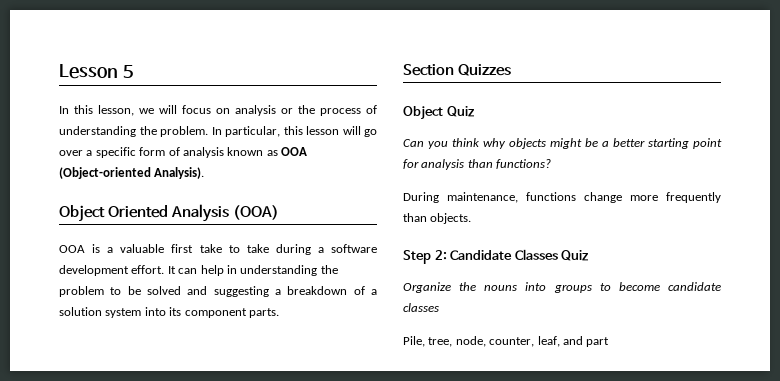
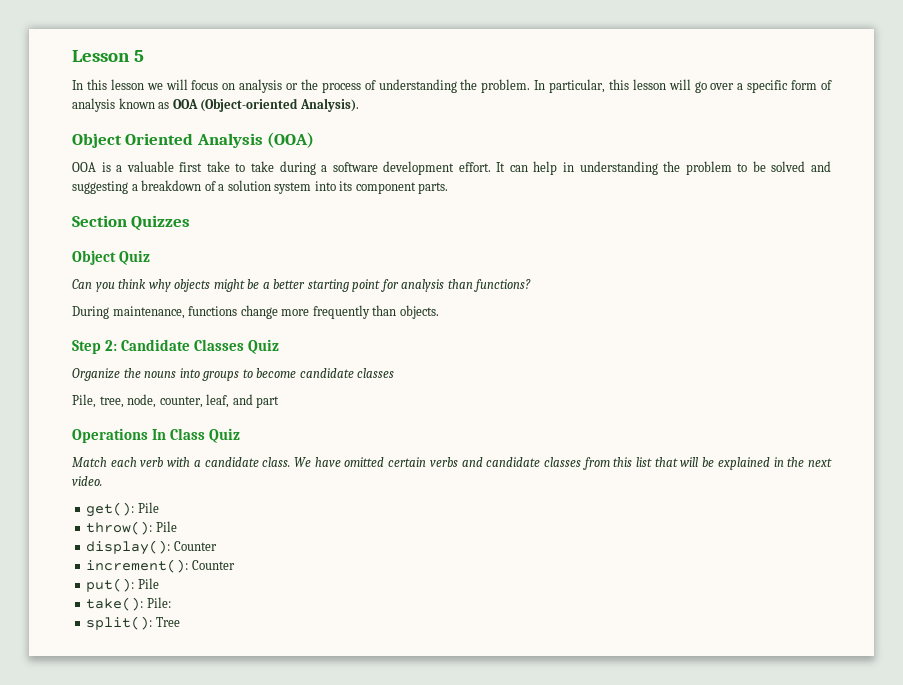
- In this lesson, we will focus on analysis or the process of understanding the problem.
+ In this lesson we will focus on analysis or the process of understanding the problem.
+ Operations In Class Quiz
+ Match each verb with a candidate class. We have omitted certain verbs and candidate classes from this list that will be explained in the next video.
+ get(): Pile
+ throw(): Pile
+ display(): Counter
+ increment(): Counter
+ put(): Pile
+ take(): Pile:
+ split(): Tree

